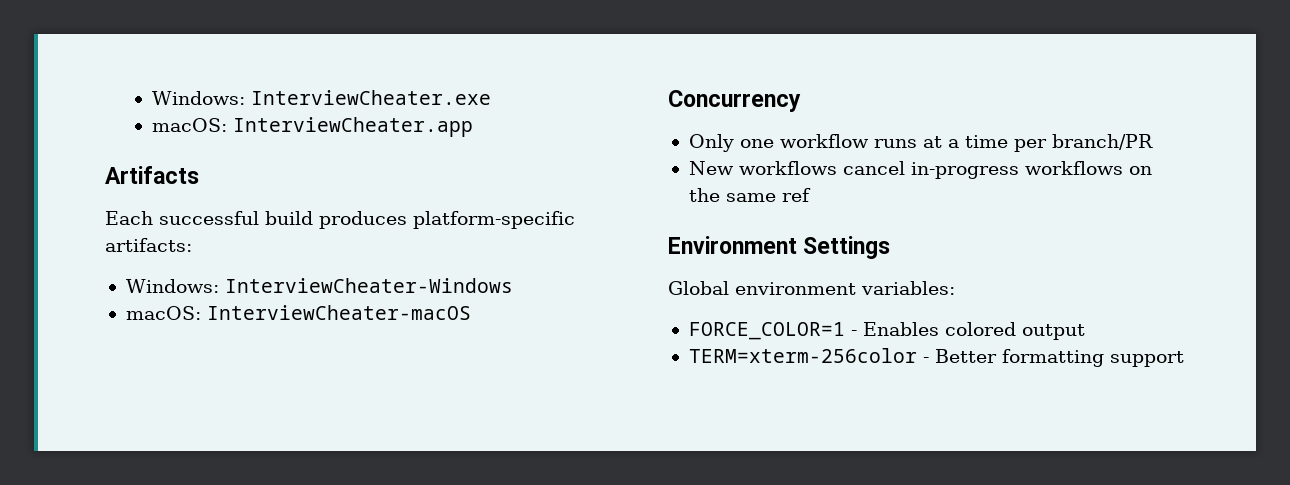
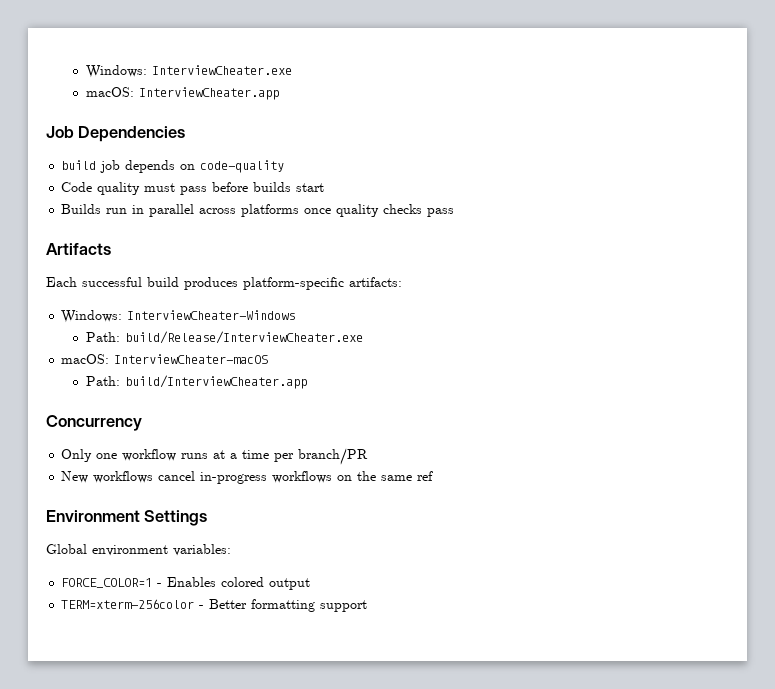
+ Job Dependencies
+ build job depends on code-quality
+ Code quality must pass before builds start
+ Builds run in parallel across platforms once quality checks pass
+ Path: build/Release/InterviewCheater.exe
+ Path: build/InterviewCheater.app

